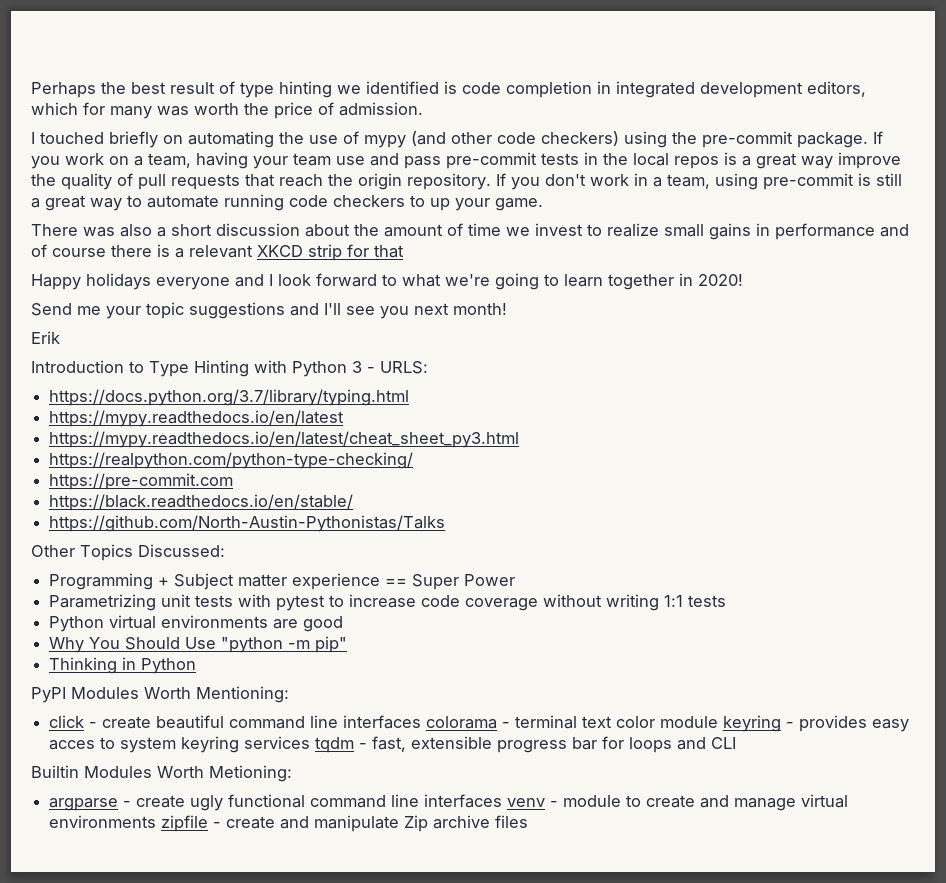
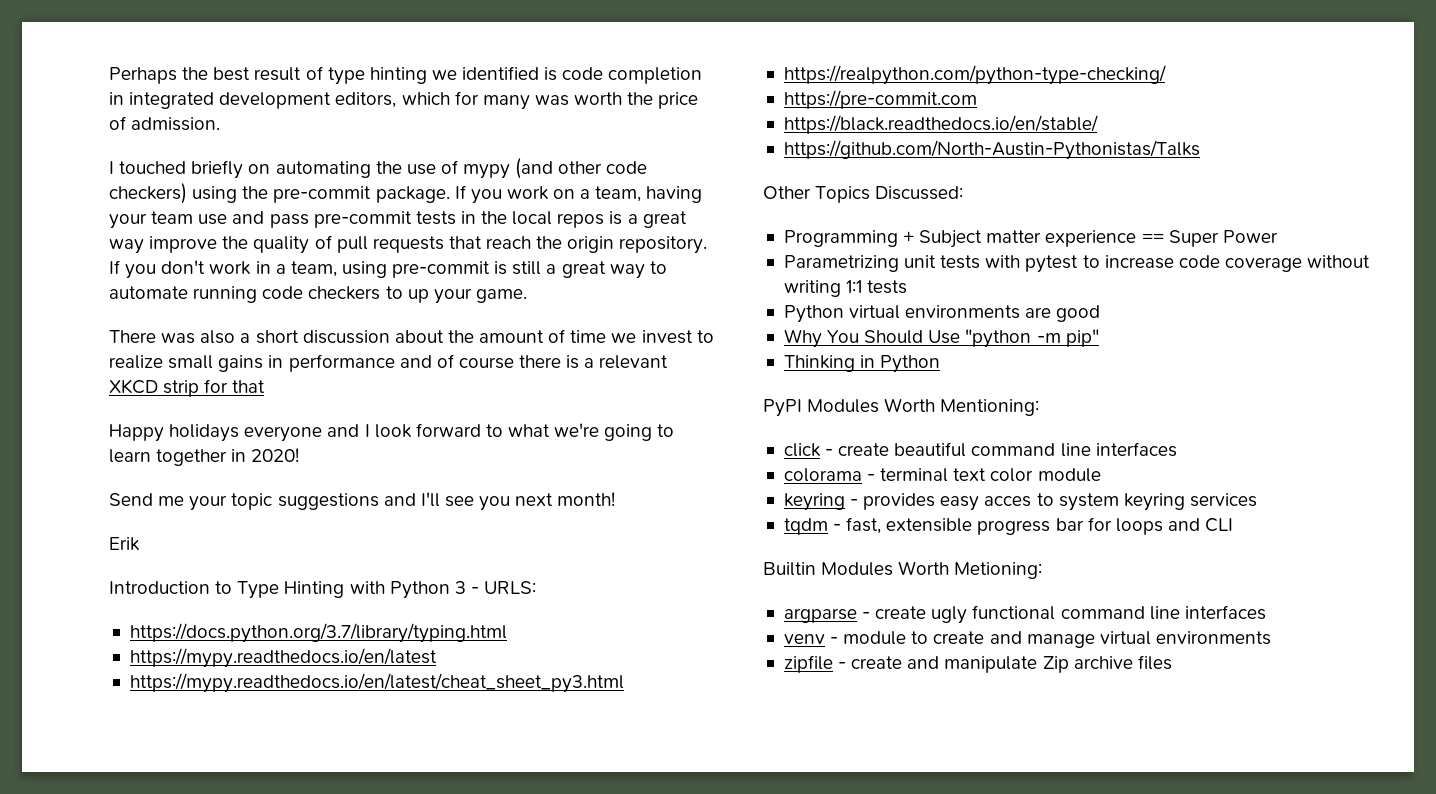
- click - create beautiful command line interfaces colorama - terminal text color module keyring - provides easy acces to system keyring services tqdm - fast, extensible progress bar for loops and CLI
+ click - create beautiful command line interfaces
+ colorama - terminal text color module
+ keyring - provides easy acces to system keyring services
+ tqdm - fast, extensible progress bar for loops and CLI
- argparse - create ugly functional command line interfaces venv - module to create and manage virtual environments zipfile - create and manipulate Zip archive files
+ argparse - create ugly functional command line interfaces
+ venv - module to create and manage virtual environments
+ zipfile - create and manipulate Zip archive files

